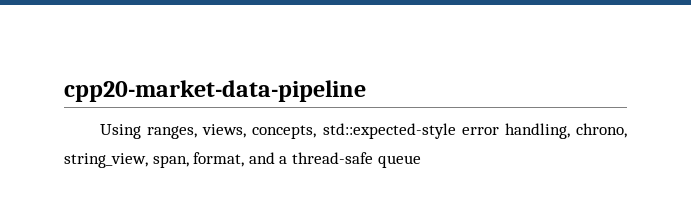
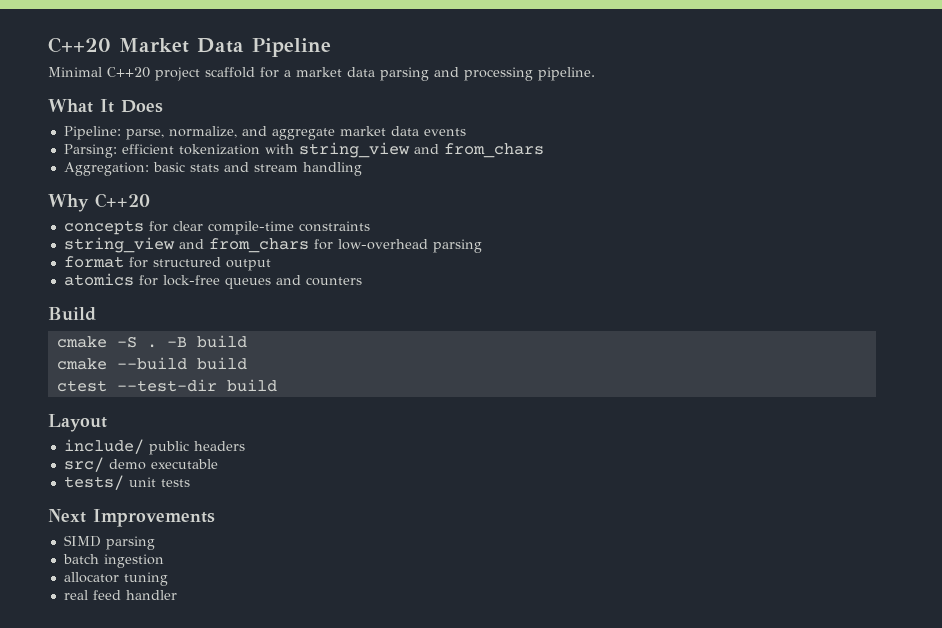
- cpp20-market-data-pipeline
- Using ranges, views, concepts, std::expected-style error handling, chrono, string_view, span, format, and a thread-safe queue
+ C++20 Market Data Pipeline
+ Minimal C++20 project scaffold for a market data parsing and processing pipeline.
+ What It Does
+ Pipeline: parse, normalize, and aggregate market data events
+ Parsing: efficient tokenization with string_view and from_chars
+ Aggregation: basic stats and stream handling
+ Why C++20
+ concepts for clear compile-time constraints
+ string_view and from_chars for low-overhead parsing
+ format for structured output
+ atomics for lock-free queues and counters
+ Build
+ cmake -S . -B build
+ cmake --build build
+ ctest --test-dir build
+ Layout
+ include/ public headers
+ src/ demo executable
+ tests/ unit tests
+ Next Improvements
+ SIMD parsing
+ batch ingestion
+ allocator tuning
+ real feed handler

